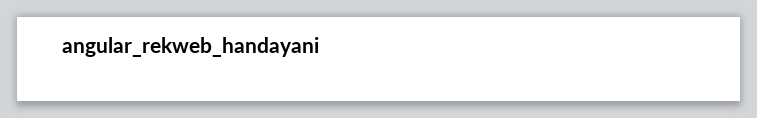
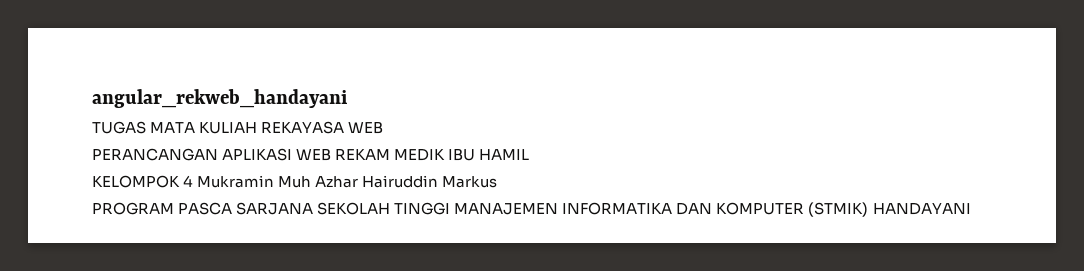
+ TUGAS MATA KULIAH REKAYASA WEB
+ PERANCANGAN APLIKASI WEB REKAM MEDIK IBU HAMIL
+ KELOMPOK 4 Mukramin Muh Azhar Hairuddin Markus
+ PROGRAM PASCA SARJANA SEKOLAH TINGGI MANAJEMEN INFORMATIKA DAN KOMPUTER (STMIK) HANDAYANI

